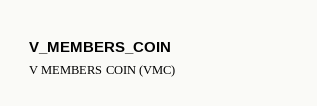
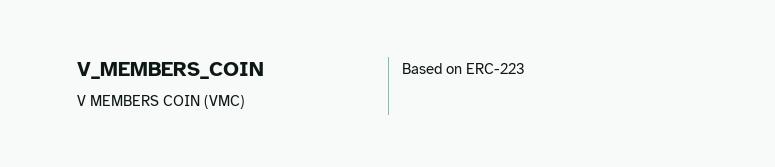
+ Based on ERC-223

